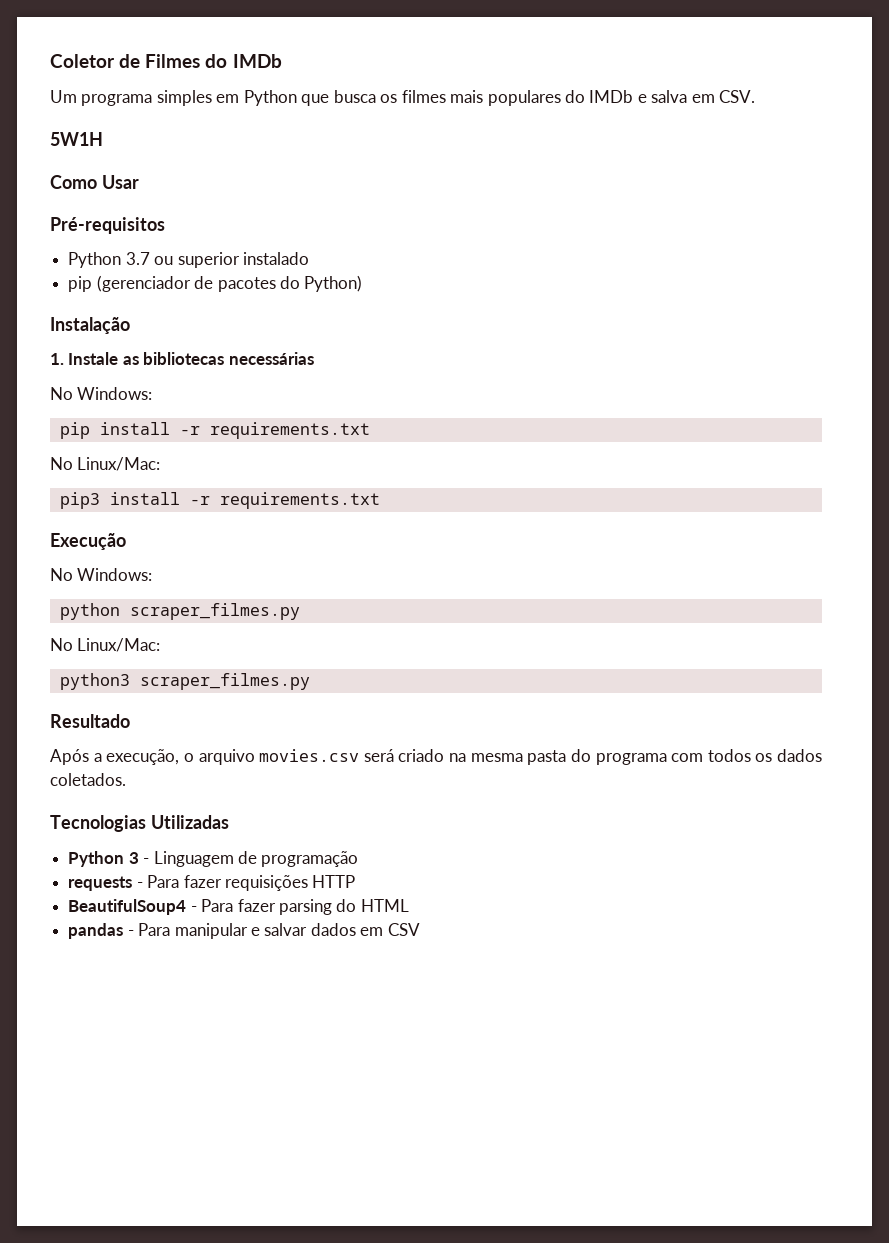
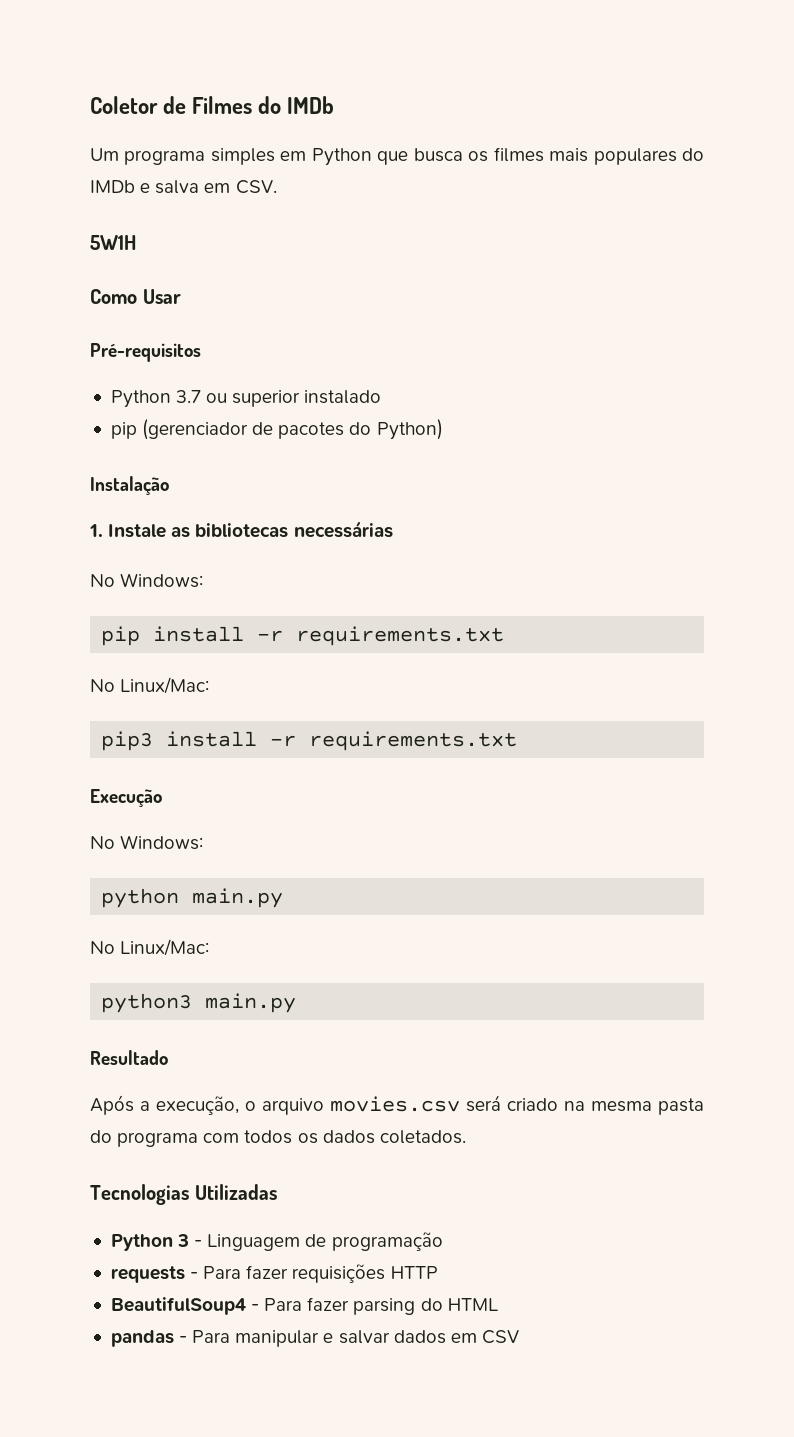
- python scraper_filmes.py
+ python main.py
- python3 scraper_filmes.py
+ python3 main.py

